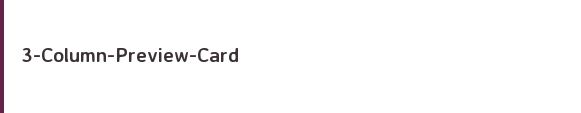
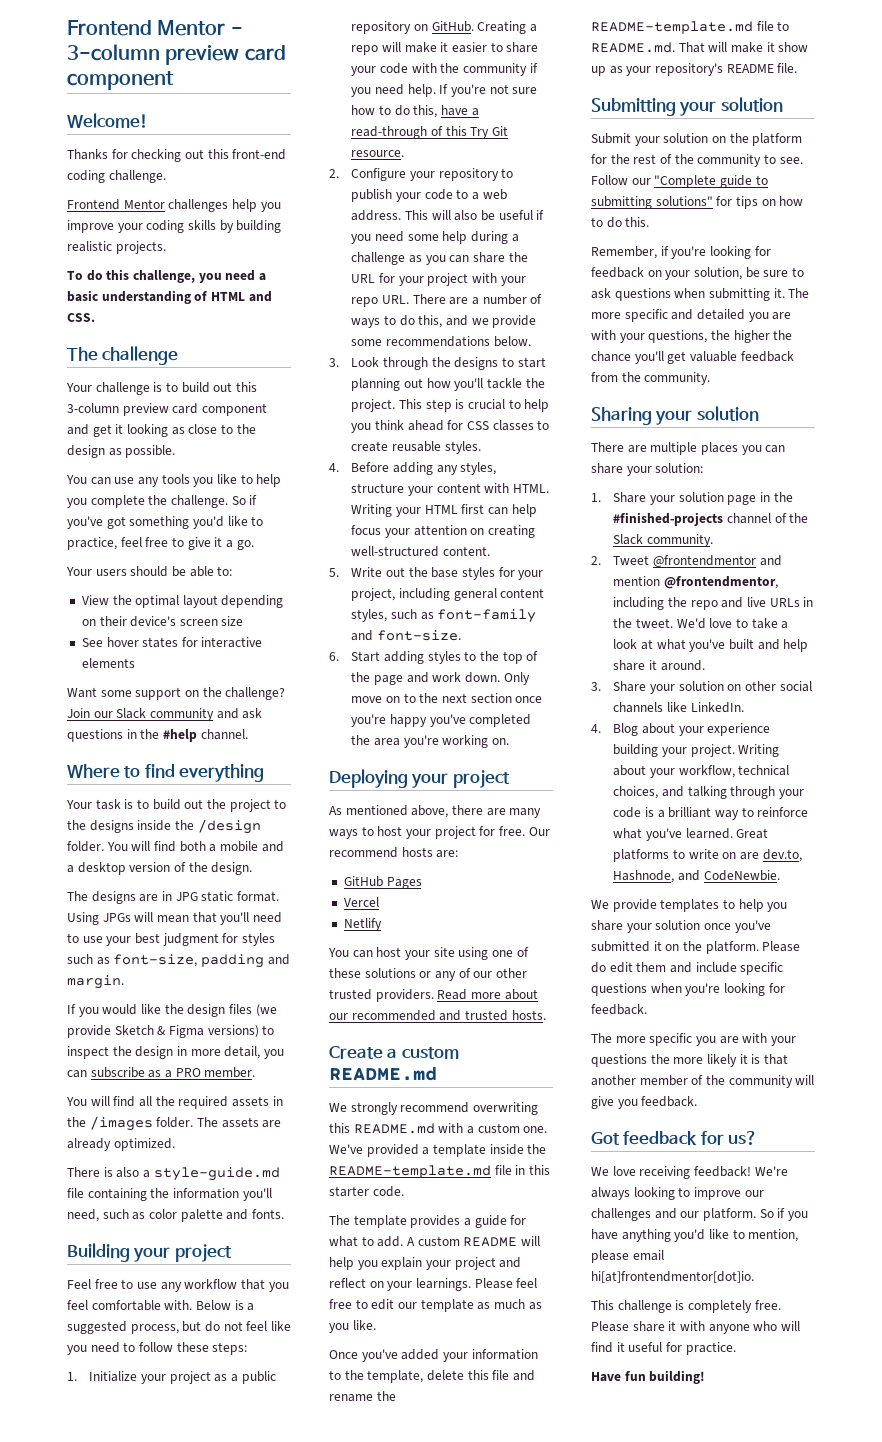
- 3-Column-Preview-Card
+ Frontend Mentor - 3-column preview card component
+ Welcome!
+ Thanks for checking out this front-end coding challenge.
+ Frontend Mentor challenges help you improve your coding skills by building realistic projects.
+ To do this challenge, you need a basic understanding of HTML and CSS.
+ The challenge
+ Your challenge is to build out this 3-column preview card component and get it looking as close to the design as possible.
+ You can use any tools you like to help you complete the challenge. So if you've got something you'd like to practice, feel free to give it a go.
+ Your users should be able to:
+ View the optimal layout depending on their device's screen size
+ See hover states for interactive elements
+ Want some support on the challenge? Join our Slack community and ask questions in the #help channel.
+ Where to find everything
+ Your task is to build out the project to the designs inside the /design folder. You will find both a mobile and a desktop version of the design.
+ The designs are in JPG static format. Using JPGs will mean that you'll need to use your best judgment for styles such as font-size, padding and margin.
+ If you would like the design files (we provide Sketch & Figma versions) to inspect the design in more detail, you can subscribe as a PRO member.
+ You will find all the required assets in the /images folder. The assets are already optimized.
+ There is also a style-guide.md file containing the information you'll need, such as color palette and fonts.
+ Building your project
+ Feel free to use any workflow that you feel comfortable with. Below is a suggested process, but do not feel like you need to follow these steps:
+ 1. Initialize your project as a public repository on GitHub. Creating a repo will make it easier to share your code with the community if you need help. If you're not sure how to do this, have a read-through of this Try Git resource.
+ 2. Configure your repository to publish your code to a web address. This will also be useful if you need some help during a challenge as you can share the URL for your project with your repo URL. There are a number of ways to do this, and we provide some recommendations below.
+ 3. Look through the designs to start planning out how you'll tackle the project. This step is crucial to help you think ahead for CSS classes to create reusable styles.
+ 4. Before adding any styles, structure your content with HTML. Writing your HTML first can help focus your attention on creating well-structured content.
+ 5. Write out the base styles for your project, including general content styles, such as font-family and font-size.
+ 6. Start adding styles to the top of the page and work down. Only move on to the next section once you're happy you've completed the area you're working on.
+ Deploying your project
+ As mentioned above, there are many ways to host your project for free. Our recommend hosts are:
+ GitHub Pages
+ Vercel
+ Netlify
+ You can host your site using one of these solutions or any of our other trusted providers. Read more about our recommended and trusted hosts.
+ Create a custom README.md
+ We strongly recommend overwriting this README.md with a custom one. We've provided a template inside the README-template.md file in this starter code.
+ The template provides a guide for what to add. A custom README will help you explain your project and reflect on your learnings. Please feel free to edit our template as much as you like.
+ Once you've added your information to the template, delete this file and rename the README-template.md file to README.md. That will make it show up as your repository's README file.
+ Submitting your solution
+ Submit your solution on the platform for the rest of the community to see. Follow our "Complete guide to submitting solutions" for tips on how to do this.
+ Remember, if you're looking for feedback on your solution, be sure to ask questions when submitting it. The more specific and detailed you are with your questions, the higher the chance you'll get valuable feedback from the community.
+ Sharing your solution
+ There are multiple places you can share your solution:
+ 1. Share your solution page in the #finished-projects channel of the Slack community.
+ 2. Tweet @frontendmentor and mention @frontendmentor, including the repo and live URLs in the tweet. We'd love to take a look at what you've built and help share it around.
+ 3. Share your solution on other social channels like LinkedIn.
+ 4. Blog about your experience building your project. Writing about your workflow, technical choices, and talking through your code is a brilliant way to reinforce what you've learned. Great platforms to write on are dev.to, Hashnode, and CodeNewbie.
+ We provide templates to help you share your solution once you've submitted it on the platform. Please do edit them and include specific questions when you're looking for feedback.
+ The more specific you are with your questions the more likely it is that another member of the community will give you feedback.
+ Got feedback for us?
+ We love receiving feedback! We're always looking to improve our challenges and our platform. So if you have anything you'd like to mention, please email hi[at]frontendmentor[dot]io.
+ This challenge is completely free. Please share it with anyone who will find it useful for practice.
+ Have fun building!

